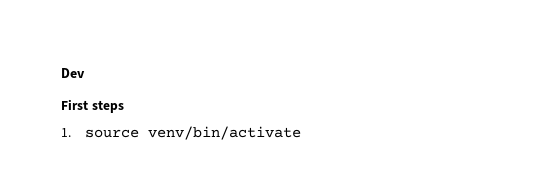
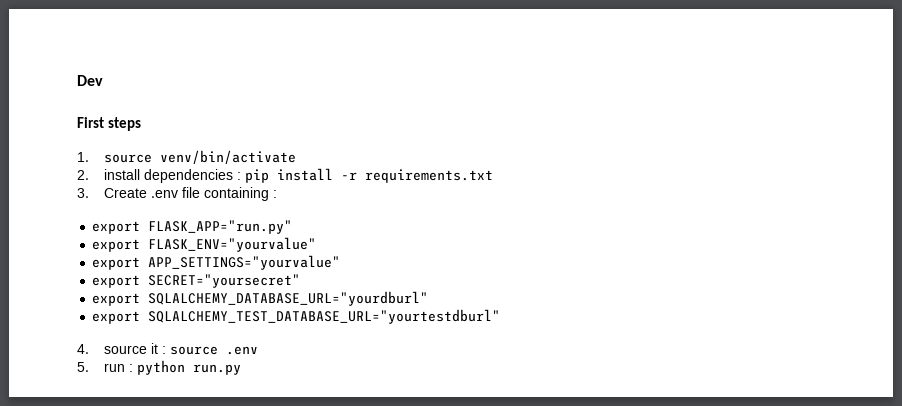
+ 2. install dependencies : pip install -r requirements.txt
+ 3. Create .env file containing :
+ export FLASK_APP="run.py"
+ export FLASK_ENV="yourvalue"
+ export APP_SETTINGS="yourvalue"
+ export SECRET="yoursecret"
+ export SQLALCHEMY_DATABASE_URL="yourdburl"
+ export SQLALCHEMY_TEST_DATABASE_URL="yourtestdburl"
+ 4. source it : source .env
+ 5. run : python run.py

